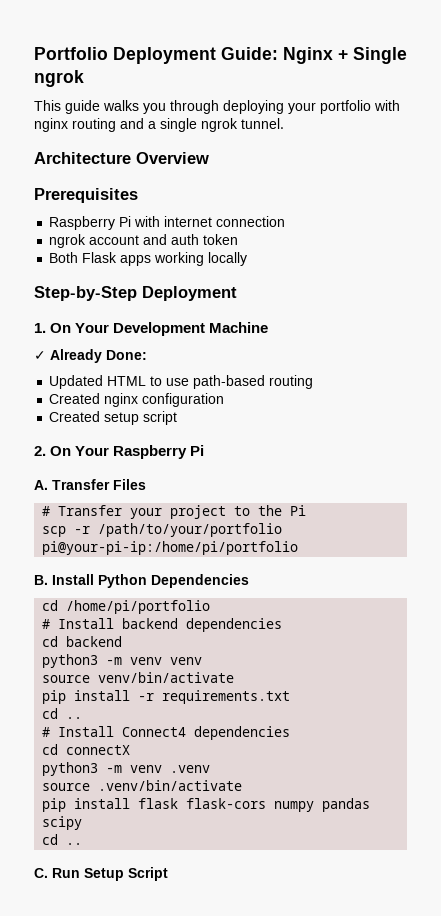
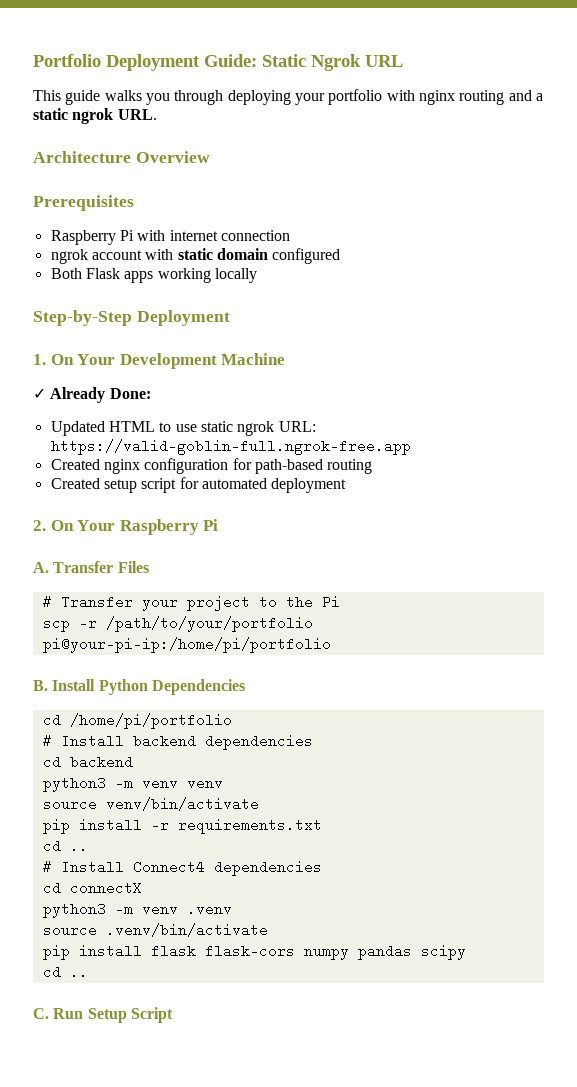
- Portfolio Deployment Guide: Nginx + Single ngrok
+ Portfolio Deployment Guide: Static Ngrok URL
- This guide walks you through deploying your portfolio with nginx routing and a single ngrok tunnel.
+ This guide walks you through deploying your portfolio with nginx routing and a static ngrok URL.
- ngrok account and auth token
+ ngrok account with static domain configured
- Updated HTML to use path-based routing
+ Updated HTML to use static ngrok URL: https://valid-goblin-full.ngrok-free.app
+ Created nginx configuration for path-based routing
- Created nginx configuration
- Created setup script
+ Created setup script for automated deployment

